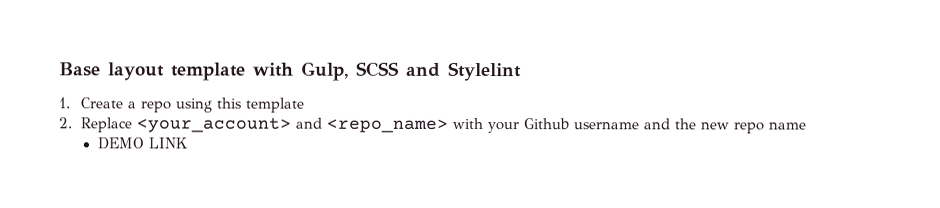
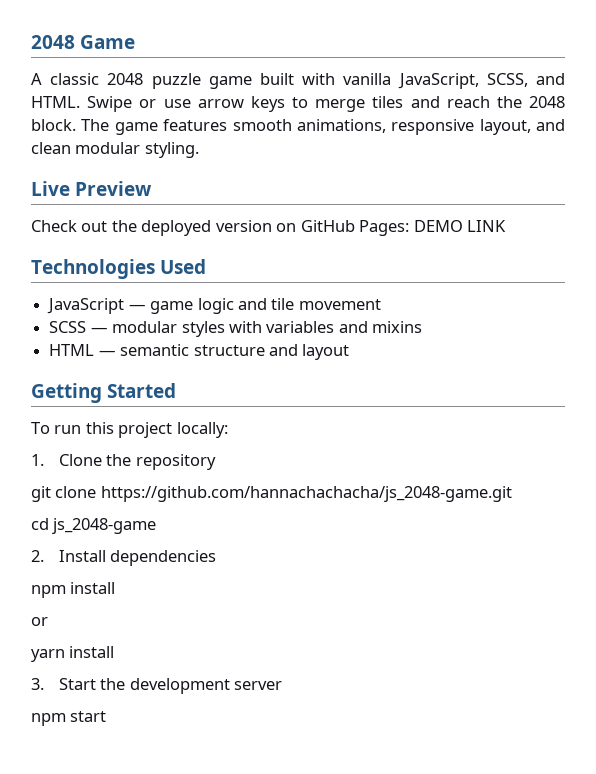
- Base layout template with Gulp, SCSS and Stylelint
- 1. Create a repo using this template
- 2. Replace <your_account> and <repo_name> with your Github username and the new repo name
- DEMO LINK
+ 2048 Game
+ A classic 2048 puzzle game built with vanilla JavaScript, SCSS, and HTML. Swipe or use arrow keys to merge tiles and reach the 2048 block. The game features smooth animations, responsive layout, and clean modular styling.
+ Live Preview
+ Check out the deployed version on GitHub Pages: DEMO LINK
+ Technologies Used
+ JavaScript — game logic and tile movement
+ SCSS — modular styles with variables and mixins
+ HTML — semantic structure and layout
+ Getting Started
+ To run this project locally:
+ 1. Clone the repository
+ git clone https://github.com/hannachachacha/js_2048-game.git
+ cd js_2048-game
+ 2. Install dependencies
+ npm install
+ or
+ yarn install
+ 3. Start the development server
+ npm start

